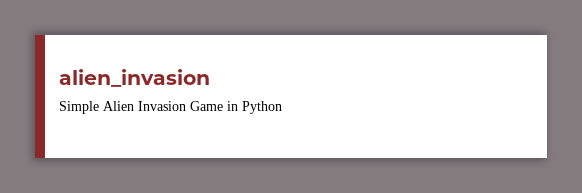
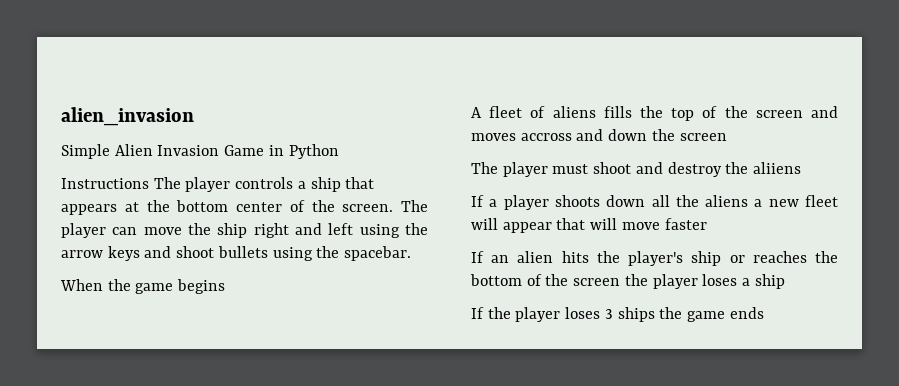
+ Instructions The player controls a ship that appears at the bottom center of the screen. The player can move the ship right and left using the arrow keys and shoot bullets using the spacebar.
+ When the game begins
+ A fleet of aliens fills the top of the screen and moves accross and down the screen
+ The player must shoot and destroy the aliiens
+ If a player shoots down all the aliens a new fleet will appear that will move faster
+ If an alien hits the player's ship or reaches the bottom of the screen the player loses a ship
+ If the player loses 3 ships the game ends

